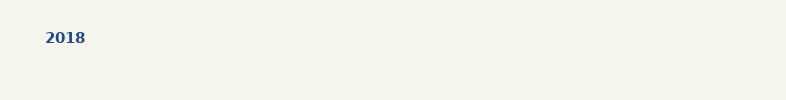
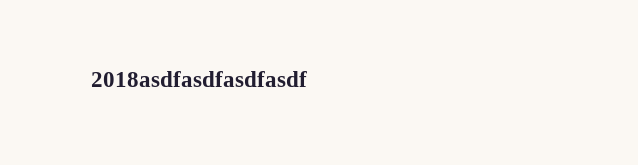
- 2018
+ 2018asdfasdfasdfasdf

